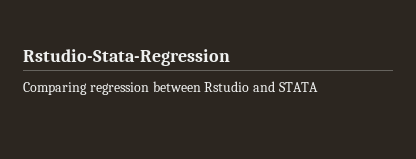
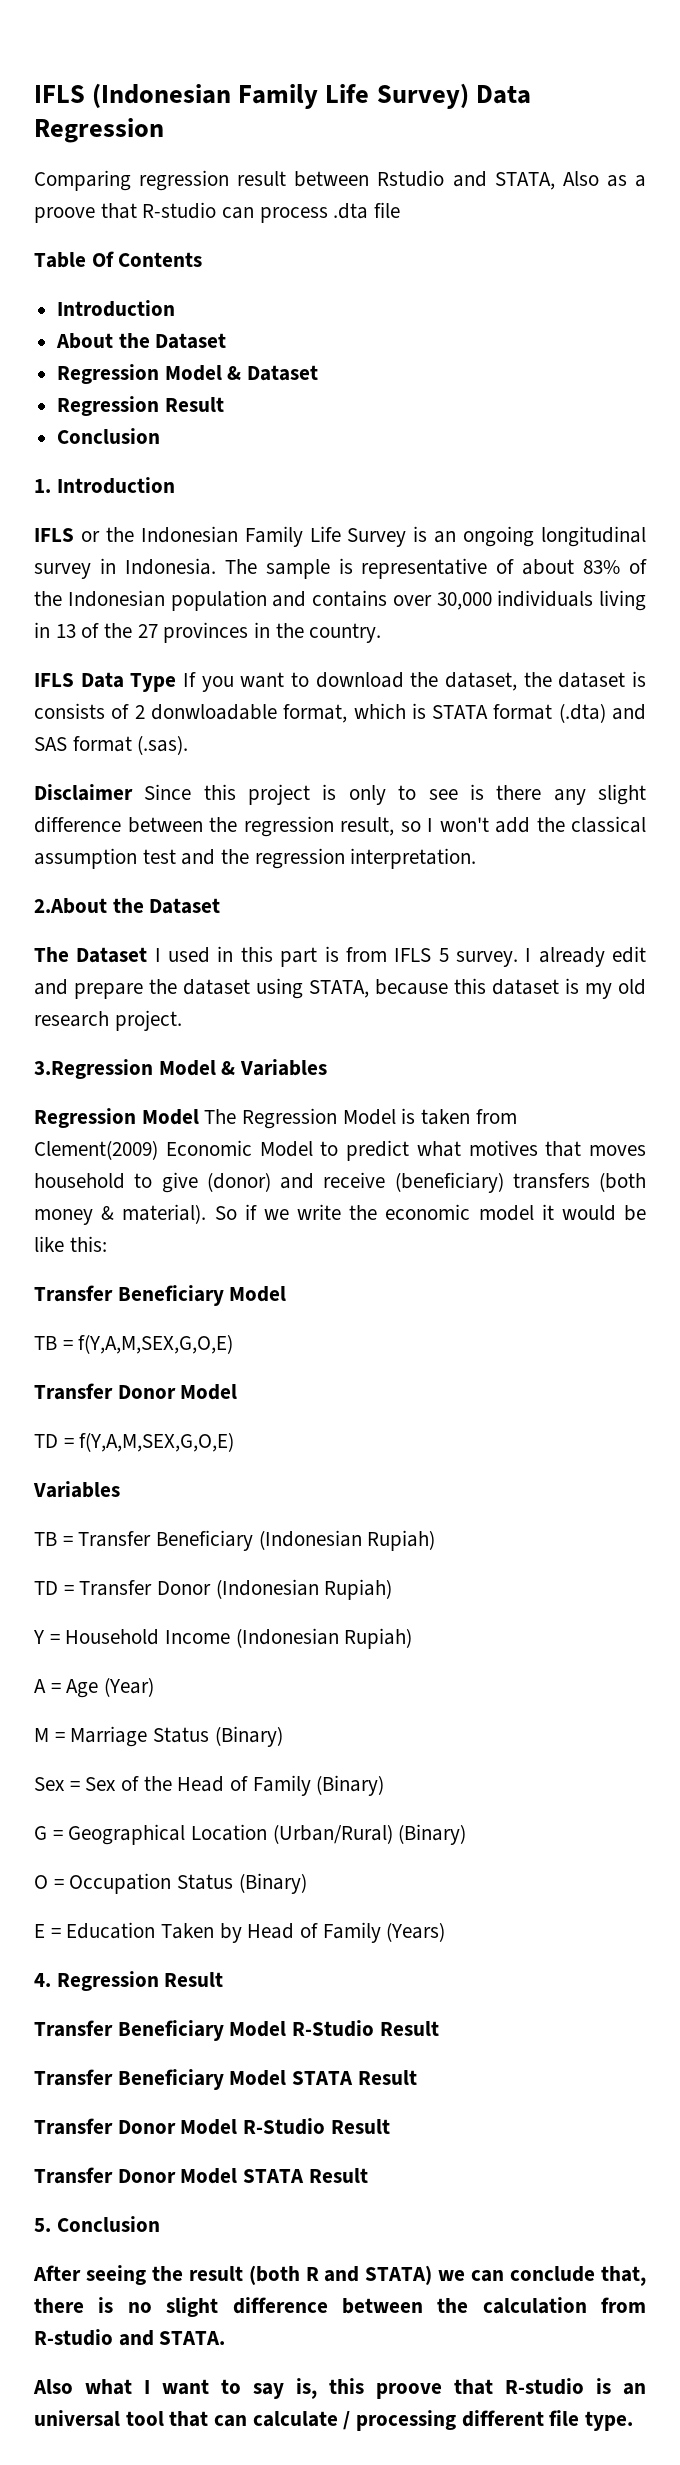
- Rstudio-Stata-Regression
+ IFLS (Indonesian Family Life Survey) Data Regression
- Comparing regression between Rstudio and STATA
+ Comparing regression result between Rstudio and STATA, Also as a proove that R-studio can process .dta file
+ Table Of Contents
+ Introduction
+ About the Dataset
+ Regression Model & Dataset
+ Regression Result
+ Conclusion
+ 1. Introduction
+ IFLS or the Indonesian Family Life Survey is an ongoing longitudinal survey in Indonesia. The sample is representative of about 83% of the Indonesian population and contains over 30,000 individuals living in 13 of the 27 provinces in the country.
+ IFLS Data Type If you want to download the dataset, the dataset is consists of 2 donwloadable format, which is STATA format (.dta) and SAS format (.sas).
+ Disclaimer Since this project is only to see is there any slight difference between the regression result, so I won't add the classical assumption test and the regression interpretation.
+ 2.About the Dataset
+ The Dataset I used in this part is from IFLS 5 survey. I already edit and prepare the dataset using STATA, because this dataset is my old research project.
+ 3.Regression Model & Variables
+ Regression Model The Regression Model is taken from Clement(2009) Economic Model to predict what motives that moves household to give (donor) and receive (beneficiary) transfers (both money & material). So if we write the economic model it would be like this:
+ Transfer Beneficiary Model
+ TB = f(Y,A,M,SEX,G,O,E)
+ Transfer Donor Model
+ TD = f(Y,A,M,SEX,G,O,E)
+ Variables
+ TB = Transfer Beneficiary (Indonesian Rupiah)
+ TD = Transfer Donor (Indonesian Rupiah)
+ Y = Household Income (Indonesian Rupiah)
+ A = Age (Year)
+ M = Marriage Status (Binary)
+ Sex = Sex of the Head of Family (Binary)
+ G = Geographical Location (Urban/Rural) (Binary)
+ O = Occupation Status (Binary)
+ E = Education Taken by Head of Family (Years)
+ 4. Regression Result
+ Transfer Beneficiary Model R-Studio Result
+ Transfer Beneficiary Model STATA Result
+ Transfer Donor Model R-Studio Result
+ Transfer Donor Model STATA Result
+ 5. Conclusion
+ After seeing the result (both R and STATA) we can conclude that, there is no slight difference between the calculation from R-studio and STATA.
+ Also what I want to say is, this proove that R-studio is an universal tool that can calculate / processing different file type.

